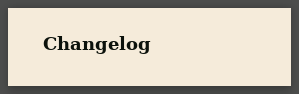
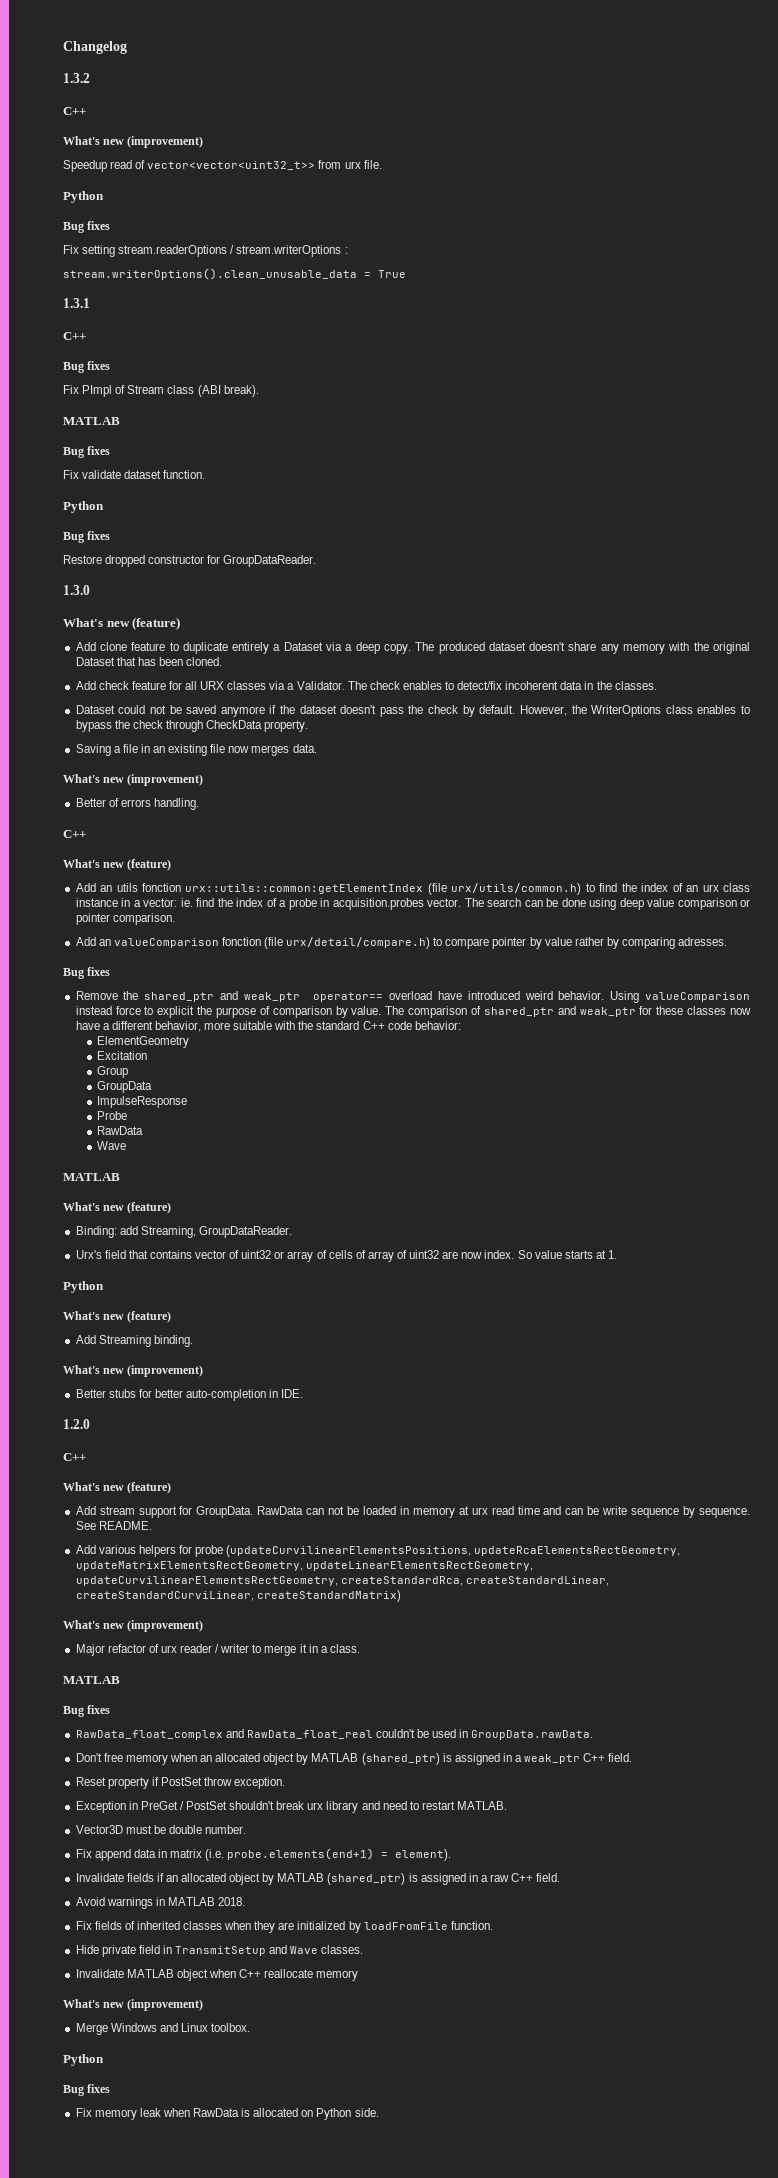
+ 1.3.2
+ C++
+ What's new (improvement)
+ Speedup read of vector<vector<uint32_t>> from urx file.
+ Python
+ Bug fixes
+ Fix setting stream.readerOptions / stream.writerOptions :
+ stream.writerOptions().clean_unusable_data = True
+ 1.3.1
+ C++
+ Bug fixes
+ Fix PImpl of Stream class (ABI break).
+ MATLAB
+ Bug fixes
+ Fix validate dataset function.
+ Python
+ Bug fixes
+ Restore dropped constructor for GroupDataReader.
+ 1.3.0
+ What's new (feature)
+ Add clone feature to duplicate entirely a Dataset via a deep copy. The produced dataset doesn't share any memory with the original Dataset that has been cloned.
+ Add check feature for all URX classes via a Validator. The check enables to detect/fix incoherent data in the classes.
+ Dataset could not be saved anymore if the dataset doesn't pass the check by default. However, the WriterOptions class enables to bypass the check through CheckData property.
+ Saving a file in an existing file now merges data.
+ What's new (improvement)
+ Better of errors handling.
+ C++
+ What's new (feature)
+ Add an utils fonction urx::utils::common:getElementIndex (file urx/utils/common.h) to find the index of an urx class instance in a vector: ie. find the index of a probe in acquisition.probes vector. The search can be done using deep value comparison or pointer comparison.
+ Add an valueComparison fonction (file urx/detail/compare.h) to compare pointer by value rather by comparing adresses.
+ Bug fixes
+ Remove the shared_ptr and weak_ptr operator== overload have introduced weird behavior. Using valueComparison instead force to explicit the purpose of comparison by value. The comparison of shared_ptr and weak_ptr for these classes now have a different behavior, more suitable with the standard C++ code behavior:
+ ElementGeometry
+ Excitation
+ Group
+ GroupData
+ ImpulseResponse
+ Probe
+ RawData
+ Wave
+ MATLAB
+ What's new (feature)
+ Binding: add Streaming, GroupDataReader.
+ Urx's field that contains vector of uint32 or array of cells of array of uint32 are now index. So value starts at 1.
+ Python
+ What's new (feature)
+ Add Streaming binding.
+ What's new (improvement)
+ Better stubs for better auto-completion in IDE.
+ 1.2.0
+ C++
+ What's new (feature)
+ Add stream support for GroupData. RawData can not be loaded in memory at urx read time and can be write sequence by sequence. See README.
+ Add various helpers for probe (updateCurvilinearElementsPositions, updateRcaElementsRectGeometry, updateMatrixElementsRectGeometry, updateLinearElementsRectGeometry, updateCurvilinearElementsRectGeometry, createStandardRca, createStandardLinear, createStandardCurviLinear, createStandardMatrix)
+ What's new (improvement)
+ Major refactor of urx reader / writer to merge it in a class.
+ MATLAB
+ Bug fixes
+ RawData_float_complex and RawData_float_real couldn't be used in GroupData.rawData.
+ Don't free memory when an allocated object by MATLAB (shared_ptr) is assigned in a weak_ptr C++ field.
+ Reset property if PostSet throw exception.
+ Exception in PreGet / PostSet shouldn't break urx library and need to restart MATLAB.
+ Vector3D must be double number.
+ Fix append data in matrix (i.e. probe.elements(end+1) = element).
+ Invalidate fields if an allocated object by MATLAB (shared_ptr) is assigned in a raw C++ field.
+ Avoid warnings in MATLAB 2018.
+ Fix fields of inherited classes when they are initialized by loadFromFile function.
+ Hide private field in TransmitSetup and Wave classes.
+ Invalidate MATLAB object when C++ reallocate memory
+ What's new (improvement)
+ Merge Windows and Linux toolbox.
+ Python
+ Bug fixes
+ Fix memory leak when RawData is allocated on Python side.

